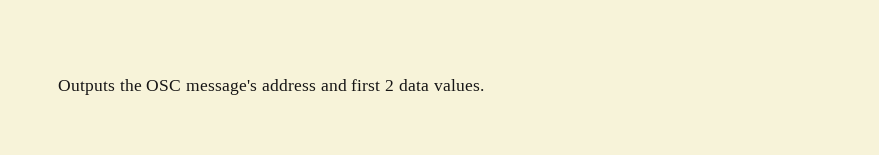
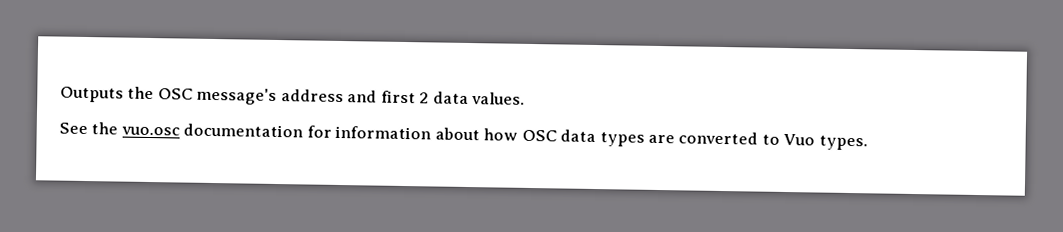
+ See the vuo.osc documentation for information about how OSC data types are converted to Vuo types.

